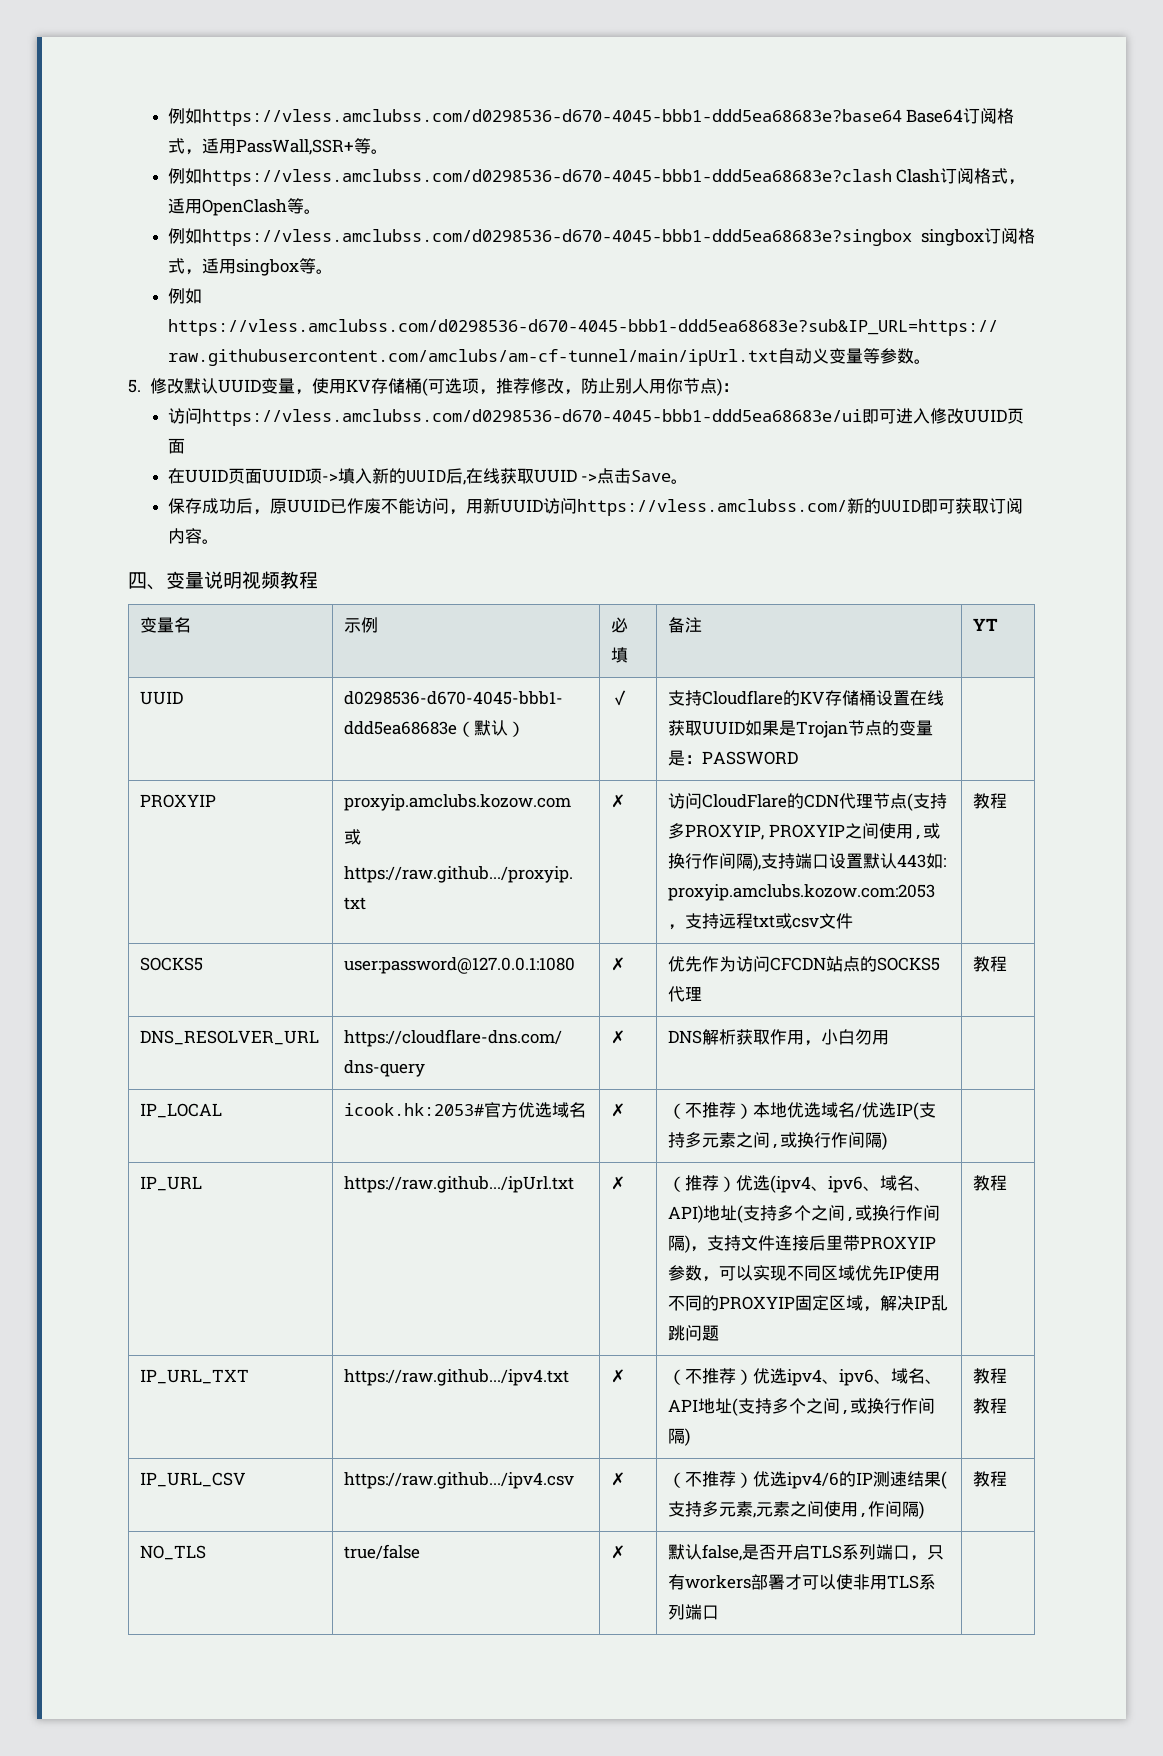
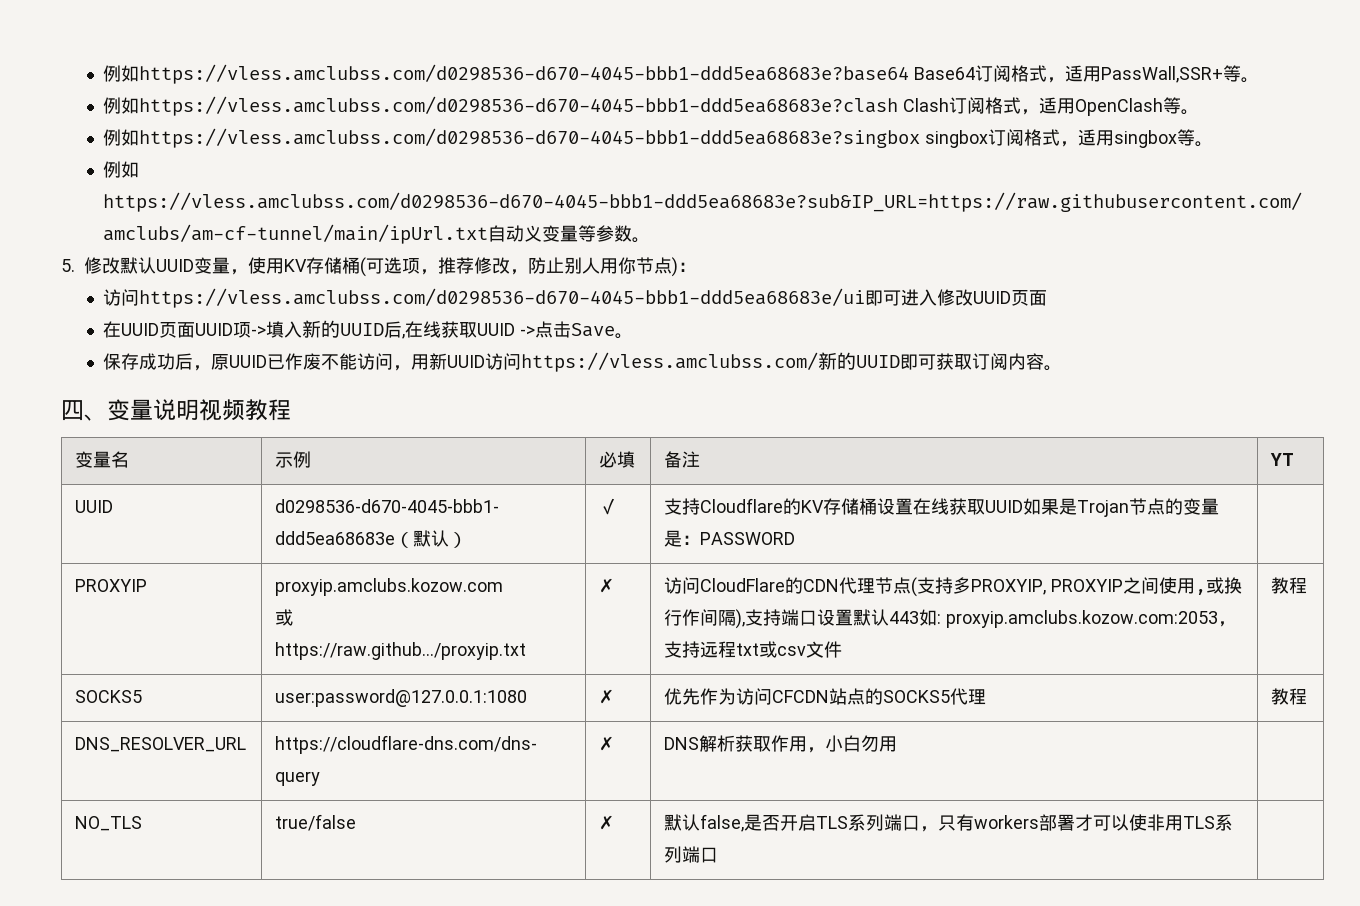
- IP_LOCAL | icook.hk:2053#官方优选域名 | ✗ | （不推荐）本地优选域名/优选IP(支持多元素之间,或换行作间隔) |
- IP_URL | https://raw.github.../ipUrl.txt | ✗ | （推荐）优选(ipv4、ipv6、域名、API)地址(支持多个之间,或换行作间隔)，支持文件连接后里带PROXYIP参数，可以实现不同区域优先IP使用不同的PROXYIP固定区域，解决IP乱跳问题 | 教程
- IP_URL_TXT | https://raw.github.../ipv4.txt | ✗ | （不推荐）优选ipv4、ipv6、域名、API地址(支持多个之间,或换行作间隔) | 教程教程
- IP_URL_CSV | https://raw.github.../ipv4.csv | ✗ | （不推荐）优选ipv4/6的IP测速结果(支持多元素,元素之间使用,作间隔) | 教程

